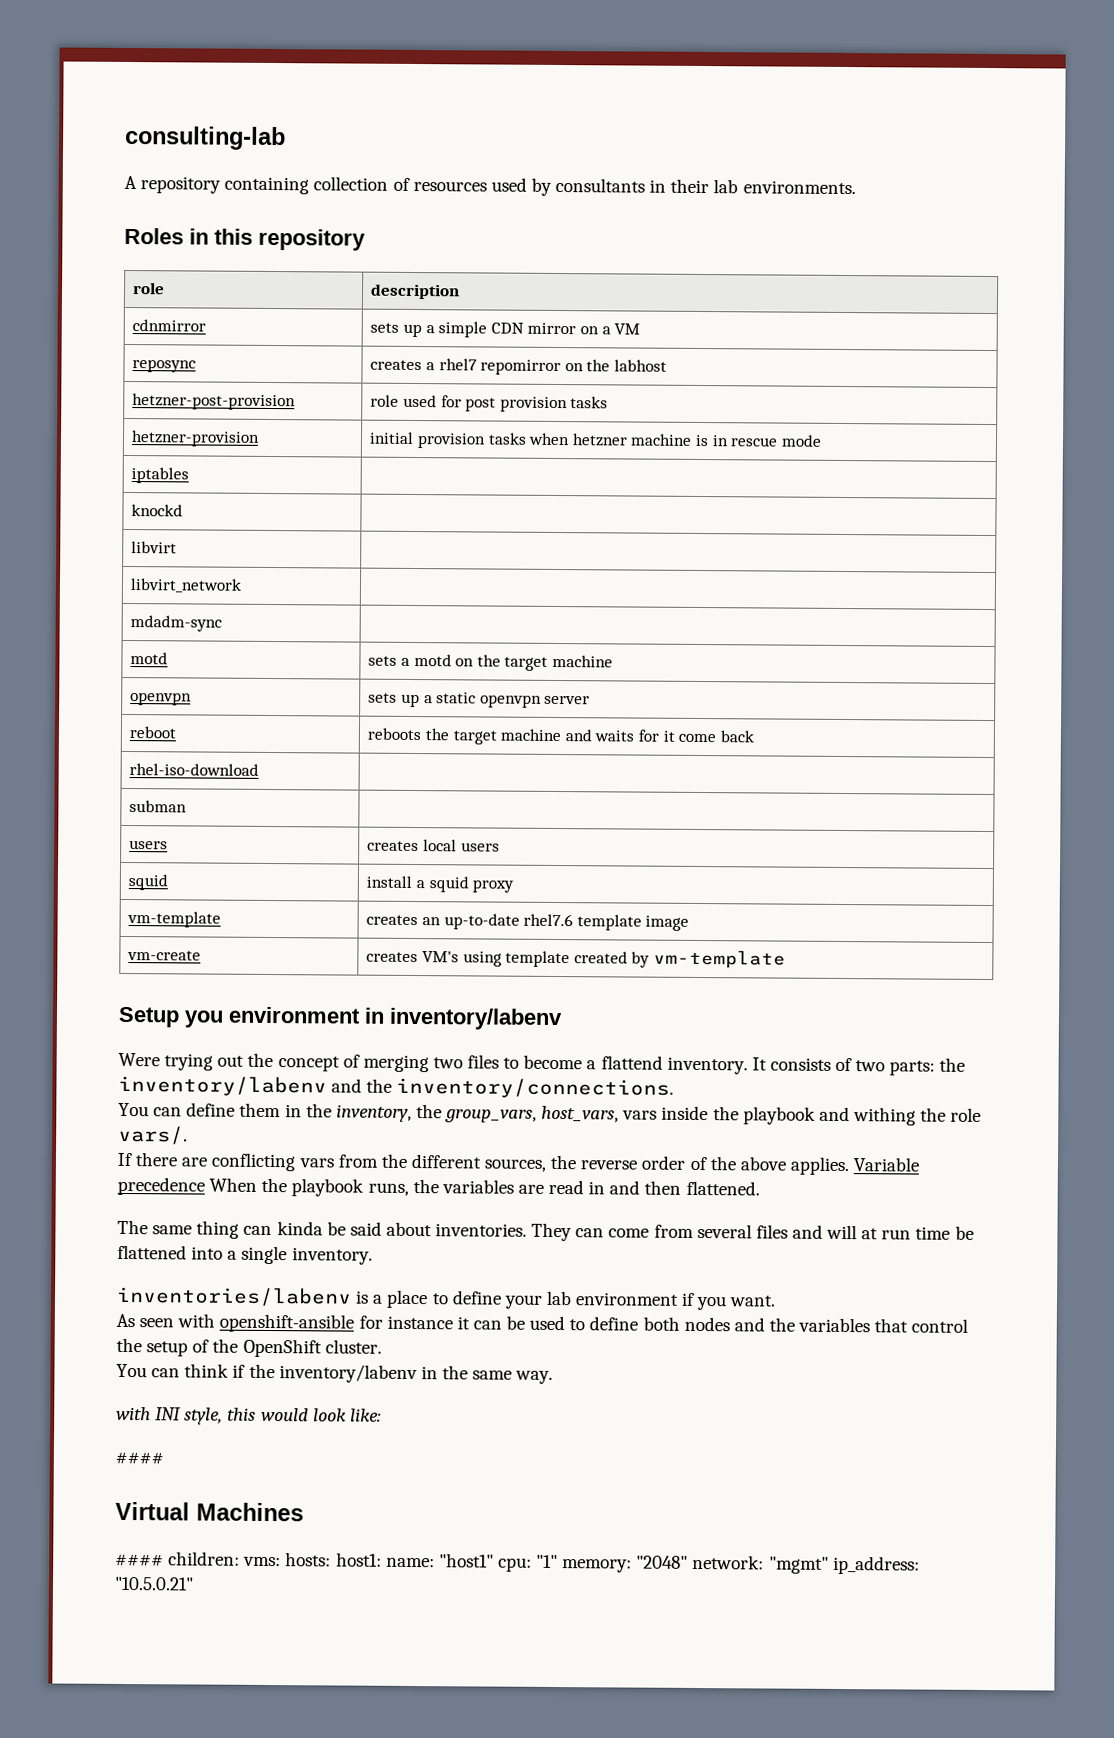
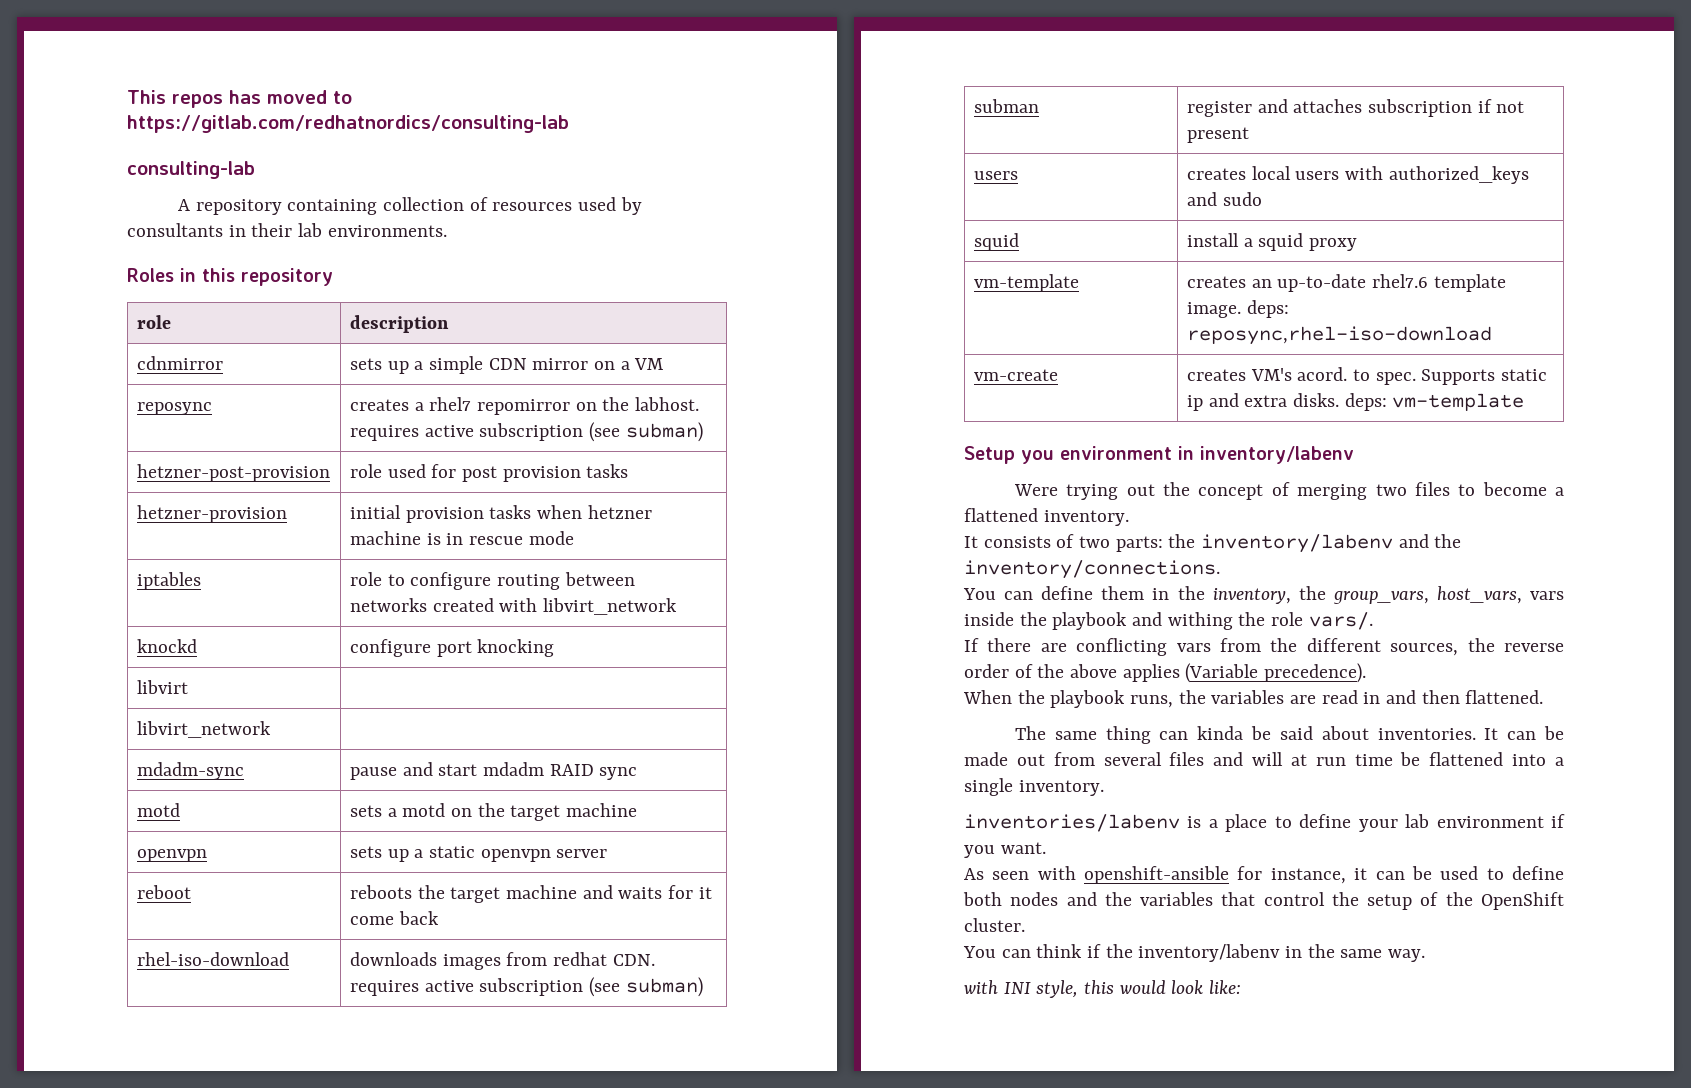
+ This repos has moved to https://gitlab.com/redhatnordics/consulting-lab
- reposync | creates a rhel7 repomirror on the labhost
+ reposync | creates a rhel7 repomirror on the labhost. requires active subscription (see subman)
- iptables |
- knockd |
+ iptables | role to configure routing between networks created with libvirt_network
+ knockd | configure port knocking
  libvirt |
  libvirt_network |
- mdadm-sync |
+ mdadm-sync | pause and start mdadm RAID sync
- rhel-iso-download |
- subman |
+ rhel-iso-download | downloads images from redhat CDN. requires active subscription (see subman)
+ subman | register and attaches subscription if not present
- users | creates local users
+ users | creates local users with authorized_keys and sudo
- vm-template | creates an up-to-date rhel7.6 template image
+ vm-template | creates an up-to-date rhel7.6 template image. deps: reposync,rhel-iso-download
- vm-create | creates VM's using template created by vm-template
+ vm-create | creates VM's acord. to spec. Supports static ip and extra disks. deps: vm-template
- Were trying out the concept of merging two files to become a flattend inventory. It consists of two parts: the inventory/labenv and the inventory/connections.
+ Were trying out the concept of merging two files to become a flattened inventory.
+ It consists of two parts: the inventory/labenv and the inventory/connections.
- If there are conflicting vars from the different sources, the reverse order of the above applies. Variable precedence When the playbook runs, the variables are read in and then flattened.
+ If there are conflicting vars from the different sources, the reverse order of the above applies (Variable precedence).
+ When the playbook runs, the variables are read in and then flattened.
- They can come from several files and will at run time be flattened into a single inventory.
+ It can be made out from several files and will at run time be flattened into a single inventory.
- As seen with openshift-ansible for instance it can be used to define both nodes and the variables that control the setup of the OpenShift cluster.
+ As seen with openshift-ansible for instance, it can be used to define both nodes and the variables that control the setup of the OpenShift cluster.
  with INI style, this would look like:
- ####
- Virtual Machines
- #### children: vms: hosts: host1: name: "host1" cpu: "1" memory: "2048" network: "mgmt" ip_address: "10.5.0.21"

